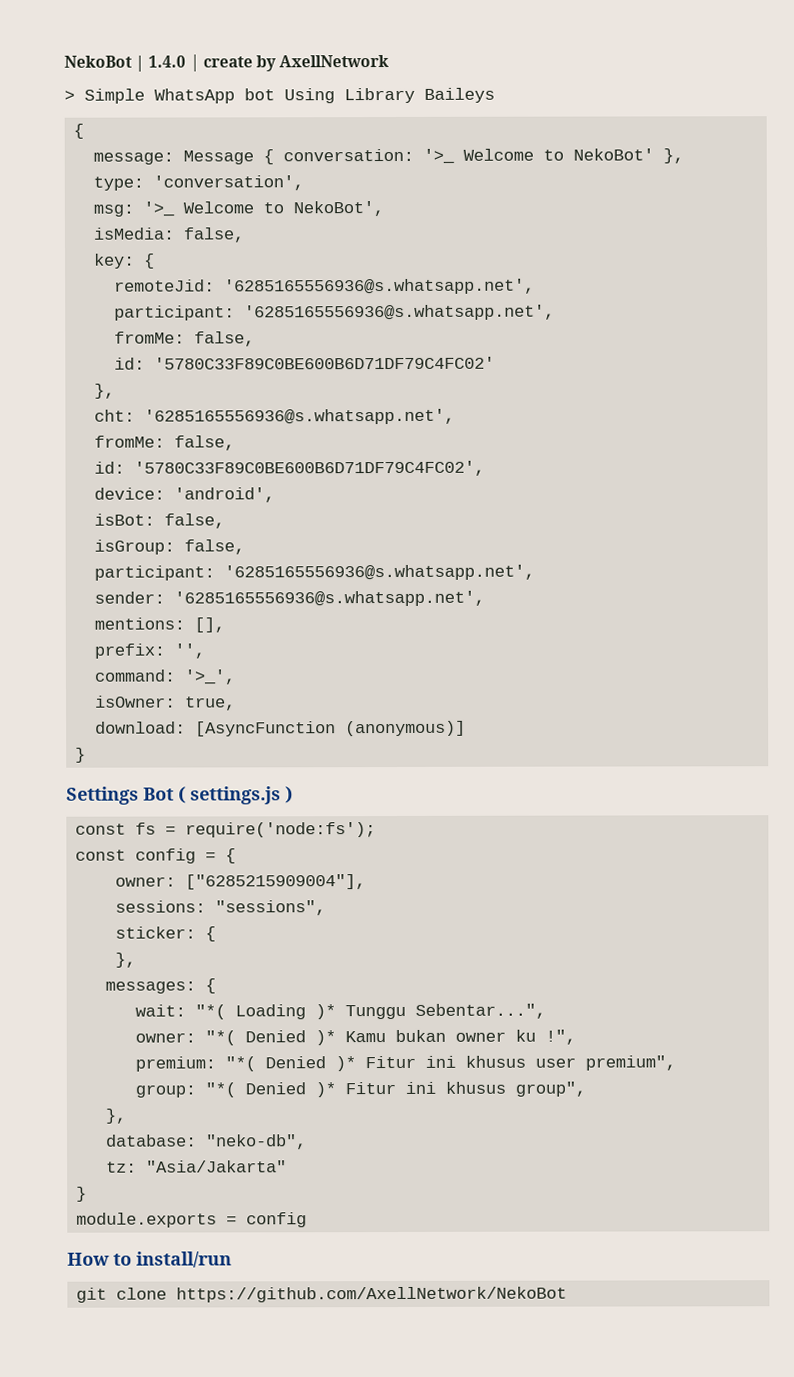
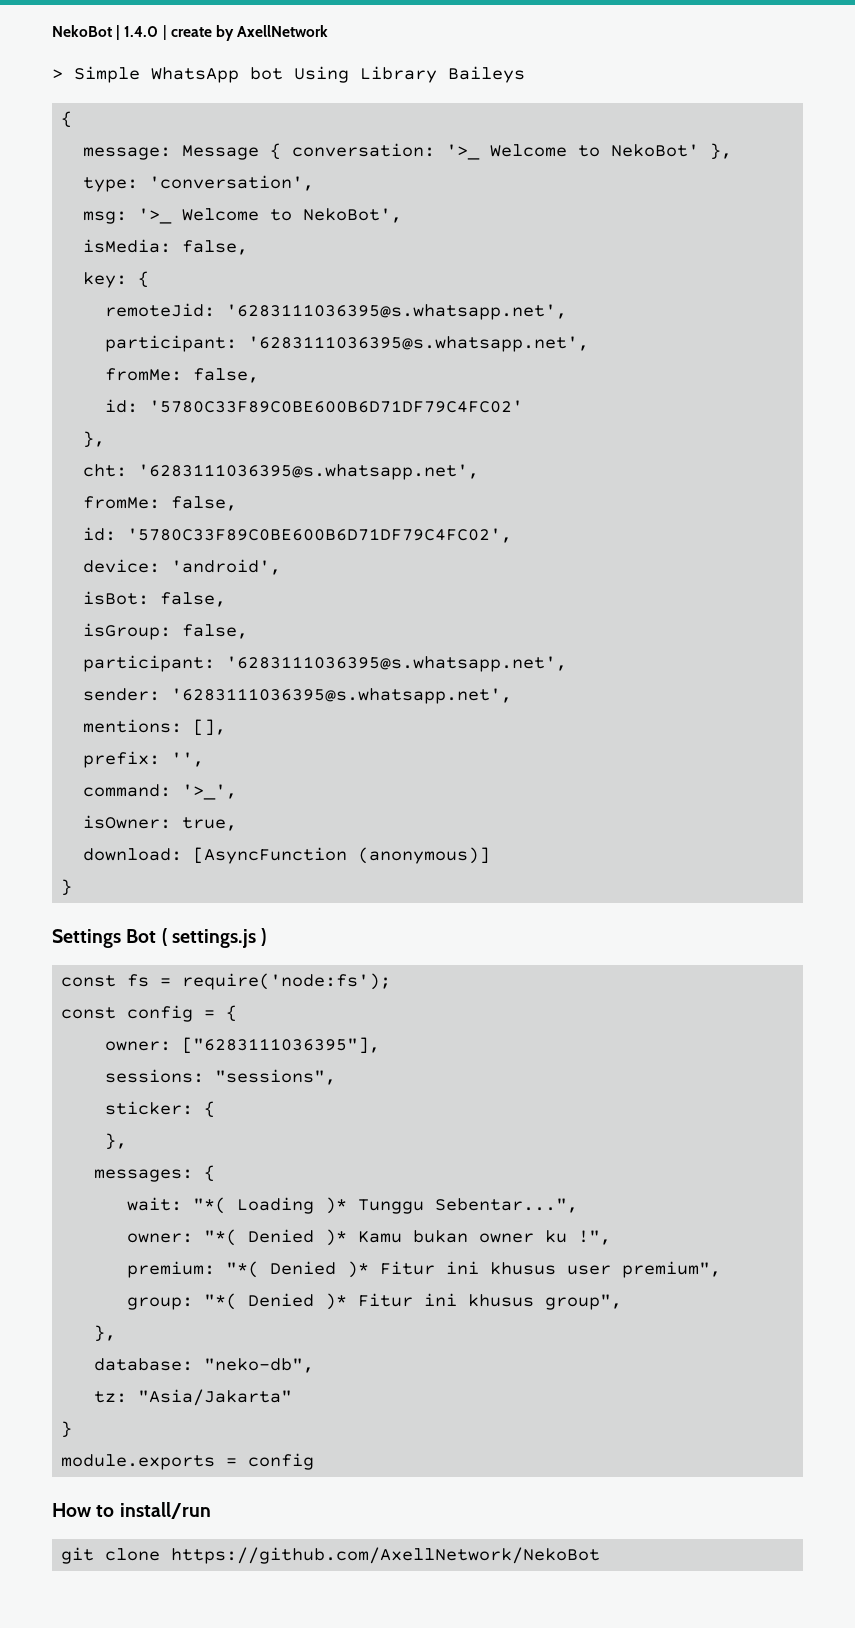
- remoteJid: '6285165556936@s.whatsapp.net',
- participant: '6285165556936@s.whatsapp.net',
+ remoteJid: '6283111036395@s.whatsapp.net',
+ participant: '6283111036395@s.whatsapp.net',
- cht: '6285165556936@s.whatsapp.net',
+ cht: '6283111036395@s.whatsapp.net',
  isGroup: false,
- participant: '6285165556936@s.whatsapp.net',
+ participant: '6283111036395@s.whatsapp.net',
- sender: '6285165556936@s.whatsapp.net',
+ sender: '6283111036395@s.whatsapp.net',
- owner: ["6285215909004"],
+ owner: ["6283111036395"],

